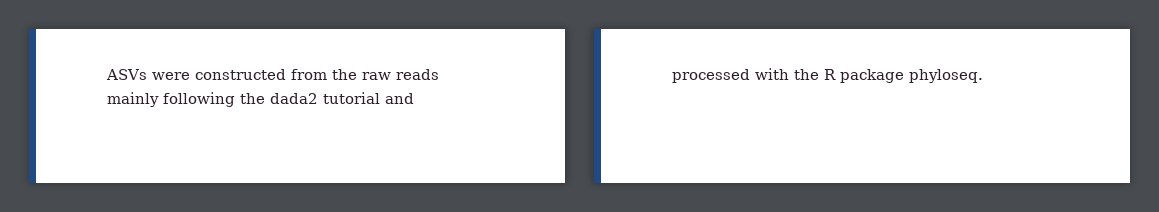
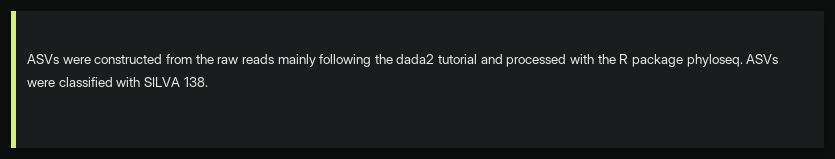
+ ASVs were classified with SILVA 138.

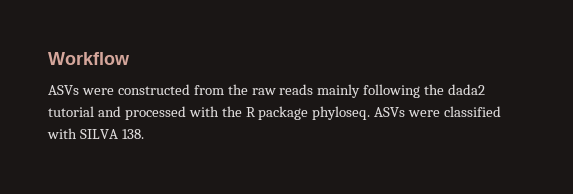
+ Workflow

